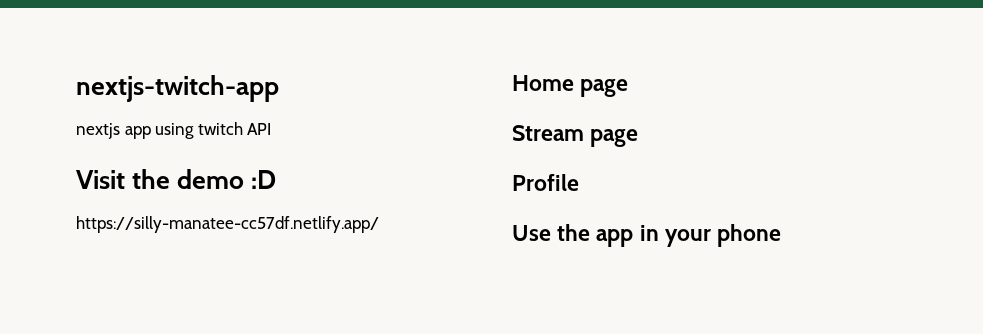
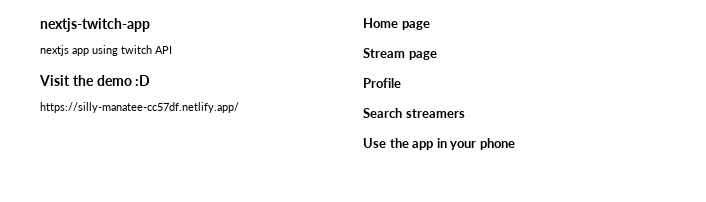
+ Search streamers

